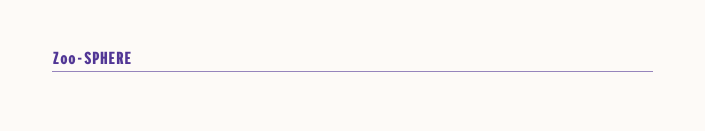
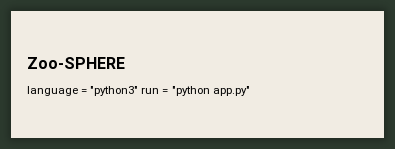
+ language = "python3" run = "python app.py"

